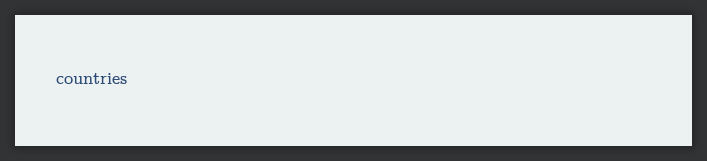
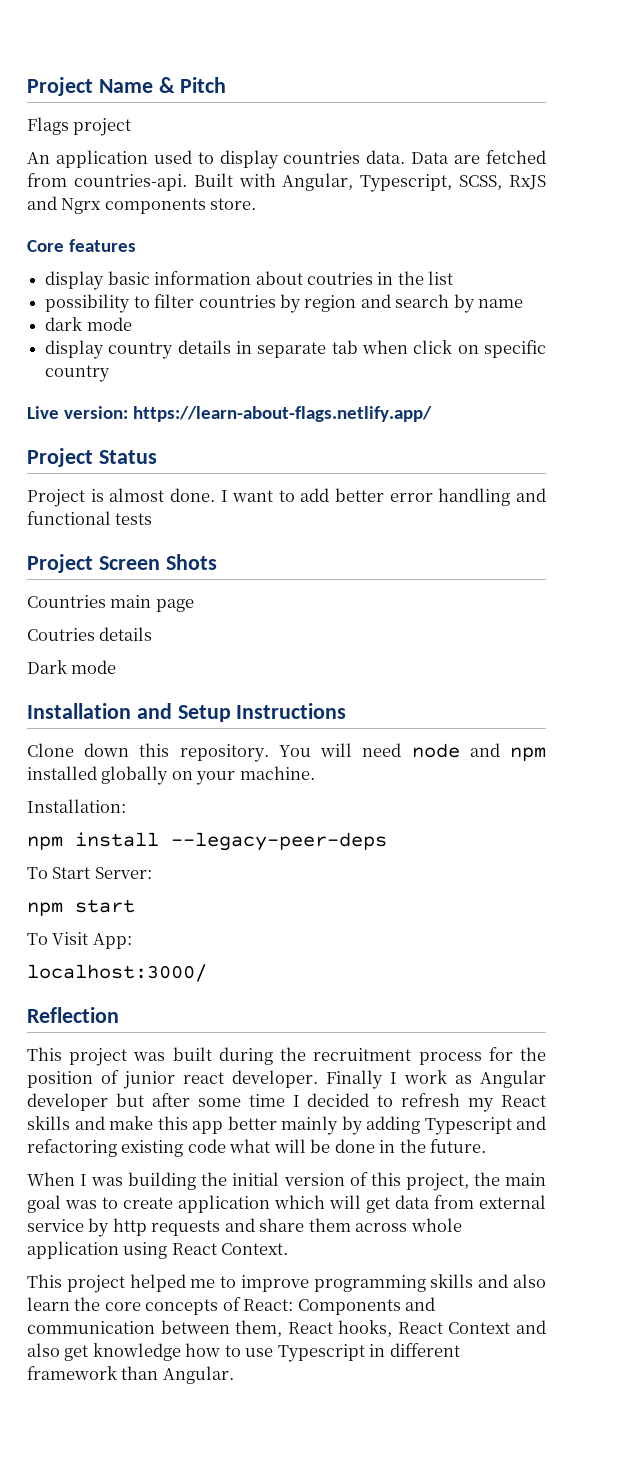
- countries
+ Project Name & Pitch
+ Flags project
+ An application used to display countries data. Data are fetched from countries-api. Built with Angular, Typescript, SCSS, RxJS and Ngrx components store.
+ Core features
+ display basic information about coutries in the list
+ possibility to filter countries by region and search by name
+ dark mode
+ display country details in separate tab when click on specific country
+ Live version: https://learn-about-flags.netlify.app/
+ Project Status
+ Project is almost done. I want to add better error handling and functional tests
+ Project Screen Shots
+ Countries main page
+ Coutries details
+ Dark mode
+ Installation and Setup Instructions
+ Clone down this repository. You will need node and npm installed globally on your machine.
+ Installation:
+ npm install --legacy-peer-deps
+ To Start Server:
+ npm start
+ To Visit App:
+ localhost:3000/
+ Reflection
+ This project was built during the recruitment process for the position of junior react developer. Finally I work as Angular developer but after some time I decided to refresh my React skills and make this app better mainly by adding Typescript and refactoring existing code what will be done in the future.
+ When I was building the initial version of this project, the main goal was to create application which will get data from external service by http requests and share them across whole application using React Context.
+ This project helped me to improve programming skills and also learn the core concepts of React: Components and communication between them, React hooks, React Context and also get knowledge how to use Typescript in different framework than Angular.

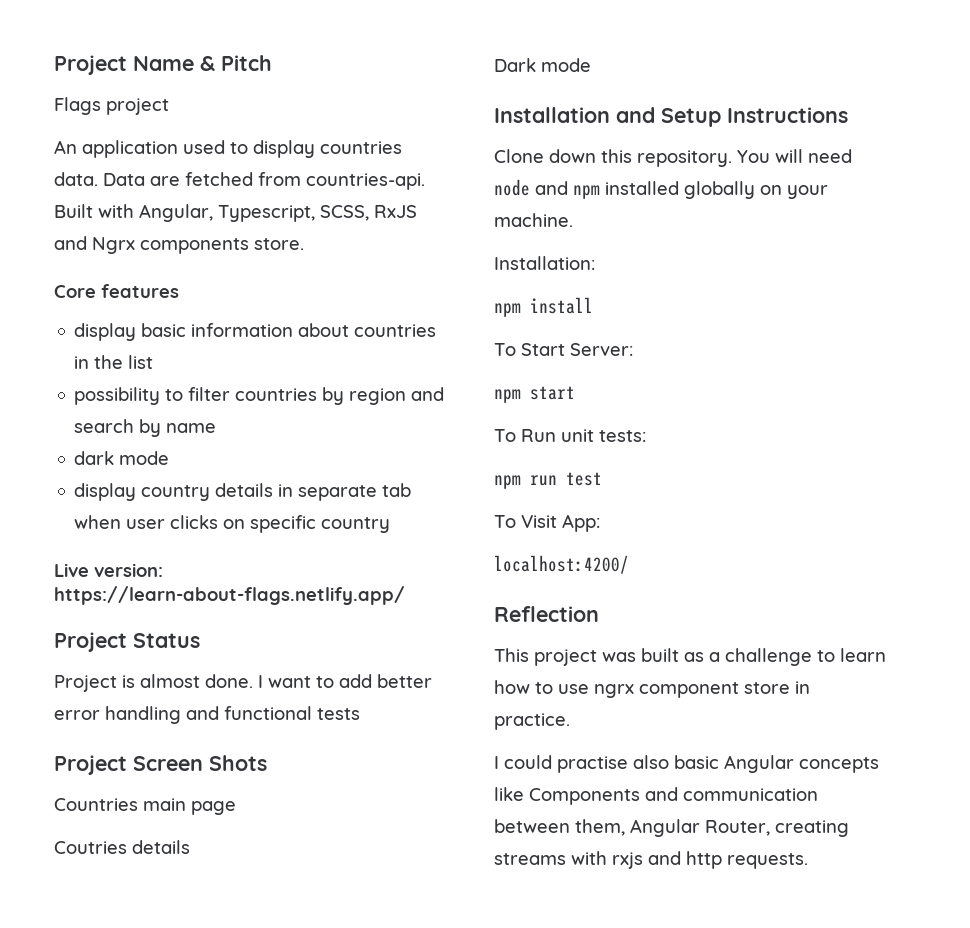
- display basic information about coutries in the list
+ display basic information about countries in the list
- display country details in separate tab when click on specific country
+ display country details in separate tab when user clicks on specific country
- npm install --legacy-peer-deps
+ npm install
+ To Run unit tests:
+ npm run test
- localhost:3000/
+ localhost:4200/
- This project was built during the recruitment process for the position of junior react developer. Finally I work as Angular developer but after some time I decided to refresh my React skills and make this app better mainly by adding Typescript and refactoring existing code what will be done in the future.
- When I was building the initial version of this project, the main goal was to create application which will get data from external service by http requests and share them across whole application using React Context.
- This project helped me to improve programming skills and also learn the core concepts of React: Components and communication between them, React hooks, React Context and also get knowledge how to use Typescript in different framework than Angular.
+ This project was built as a challenge to learn how to use ngrx component store in practice.
+ I could practise also basic Angular concepts like Components and communication between them, Angular Router, creating streams with rxjs and http requests.

